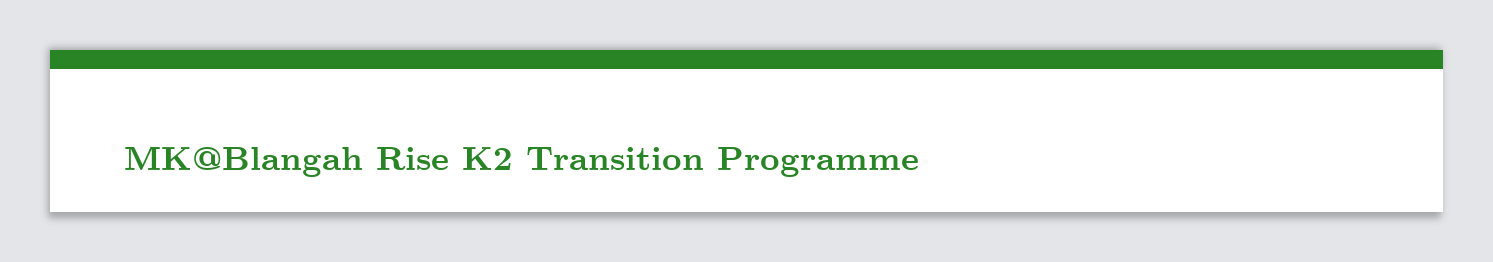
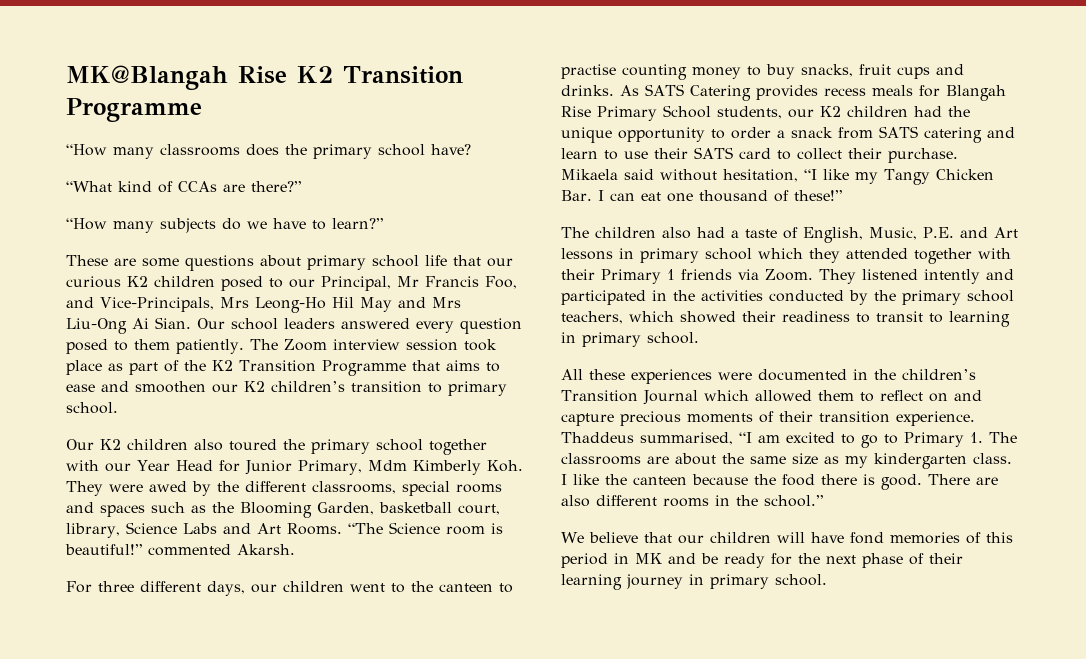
+ “How many classrooms does the primary school have?
+ “What kind of CCAs are there?”
+ “How many subjects do we have to learn?”
+ These are some questions about primary school life that our curious K2 children posed to our Principal, Mr Francis Foo, and Vice-Principals, Mrs Leong-Ho Hil May and Mrs Liu-Ong Ai Sian. Our school leaders answered every question posed to them patiently. The Zoom interview session took place as part of the K2 Transition Programme that aims to ease and smoothen our K2 children’s transition to primary school.
+ Our K2 children also toured the primary school together with our Year Head for Junior Primary, Mdm Kimberly Koh. They were awed by the different classrooms, special rooms and spaces such as the Blooming Garden, basketball court, library, Science Labs and Art Rooms. “The Science room is beautiful!” commented Akarsh.
+ For three different days, our children went to the canteen to practise counting money to buy snacks, fruit cups and drinks. As SATS Catering provides recess meals for Blangah Rise Primary School students, our K2 children had the unique opportunity to order a snack from SATS catering and learn to use their SATS card to collect their purchase. Mikaela said without hesitation, “I like my Tangy Chicken Bar. I can eat one thousand of these!”
+ The children also had a taste of English, Music, P.E. and Art lessons in primary school which they attended together with their Primary 1 friends via Zoom. They listened intently and participated in the activities conducted by the primary school teachers, which showed their readiness to transit to learning in primary school.
+ All these experiences were documented in the children’s Transition Journal which allowed them to reflect on and capture precious moments of their transition experience. Thaddeus summarised, “I am excited to go to Primary 1. The classrooms are about the same size as my kindergarten class. I like the canteen because the food there is good. There are also different rooms in the school.”
+ We believe that our children will have fond memories of this period in MK and be ready for the next phase of their learning journey in primary school.

